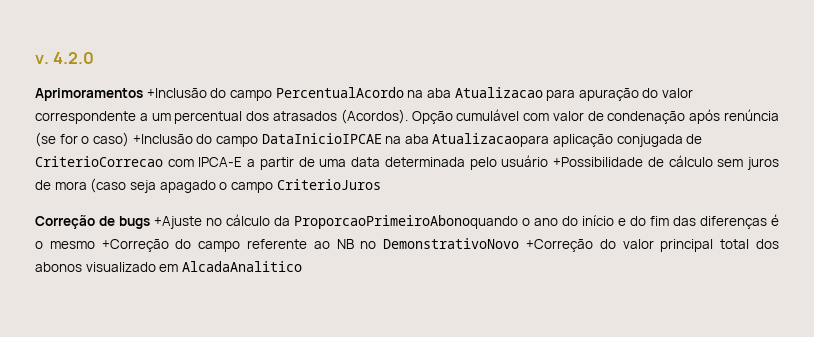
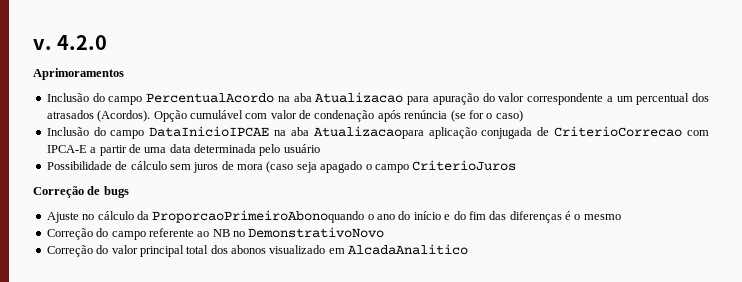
- Aprimoramentos +Inclusão do campo PercentualAcordo na aba Atualizacao para apuração do valor correspondente a um percentual dos atrasados (Acordos).
+ Aprimoramentos
+ Inclusão do campo PercentualAcordo na aba Atualizacao para apuração do valor correspondente a um percentual dos atrasados (Acordos).
- Opção cumulável com valor de condenação após renúncia (se for o caso) +Inclusão do campo DataInicioIPCAE na aba Atualizacaopara aplicação conjugada de CriterioCorrecao com IPCA-E a partir de uma data determinada pelo usuário +Possibilidade de cálculo sem juros de mora (caso seja apagado o campo CriterioJuros
+ Opção cumulável com valor de condenação após renúncia (se for o caso)
+ Inclusão do campo DataInicioIPCAE na aba Atualizacaopara aplicação conjugada de CriterioCorrecao com IPCA-E a partir de uma data determinada pelo usuário
+ Possibilidade de cálculo sem juros de mora (caso seja apagado o campo CriterioJuros
- Correção de bugs +Ajuste no cálculo da ProporcaoPrimeiroAbonoquando o ano do início e do fim das diferenças é o mesmo +Correção do campo referente ao NB no DemonstrativoNovo +Correção do valor principal total dos abonos visualizado em AlcadaAnalitico
+ Correção de bugs
+ Ajuste no cálculo da ProporcaoPrimeiroAbonoquando o ano do início e do fim das diferenças é o mesmo
+ Correção do campo referente ao NB no DemonstrativoNovo
+ Correção do valor principal total dos abonos visualizado em AlcadaAnalitico

